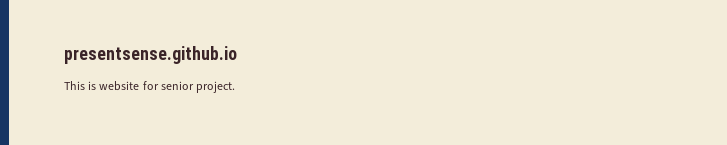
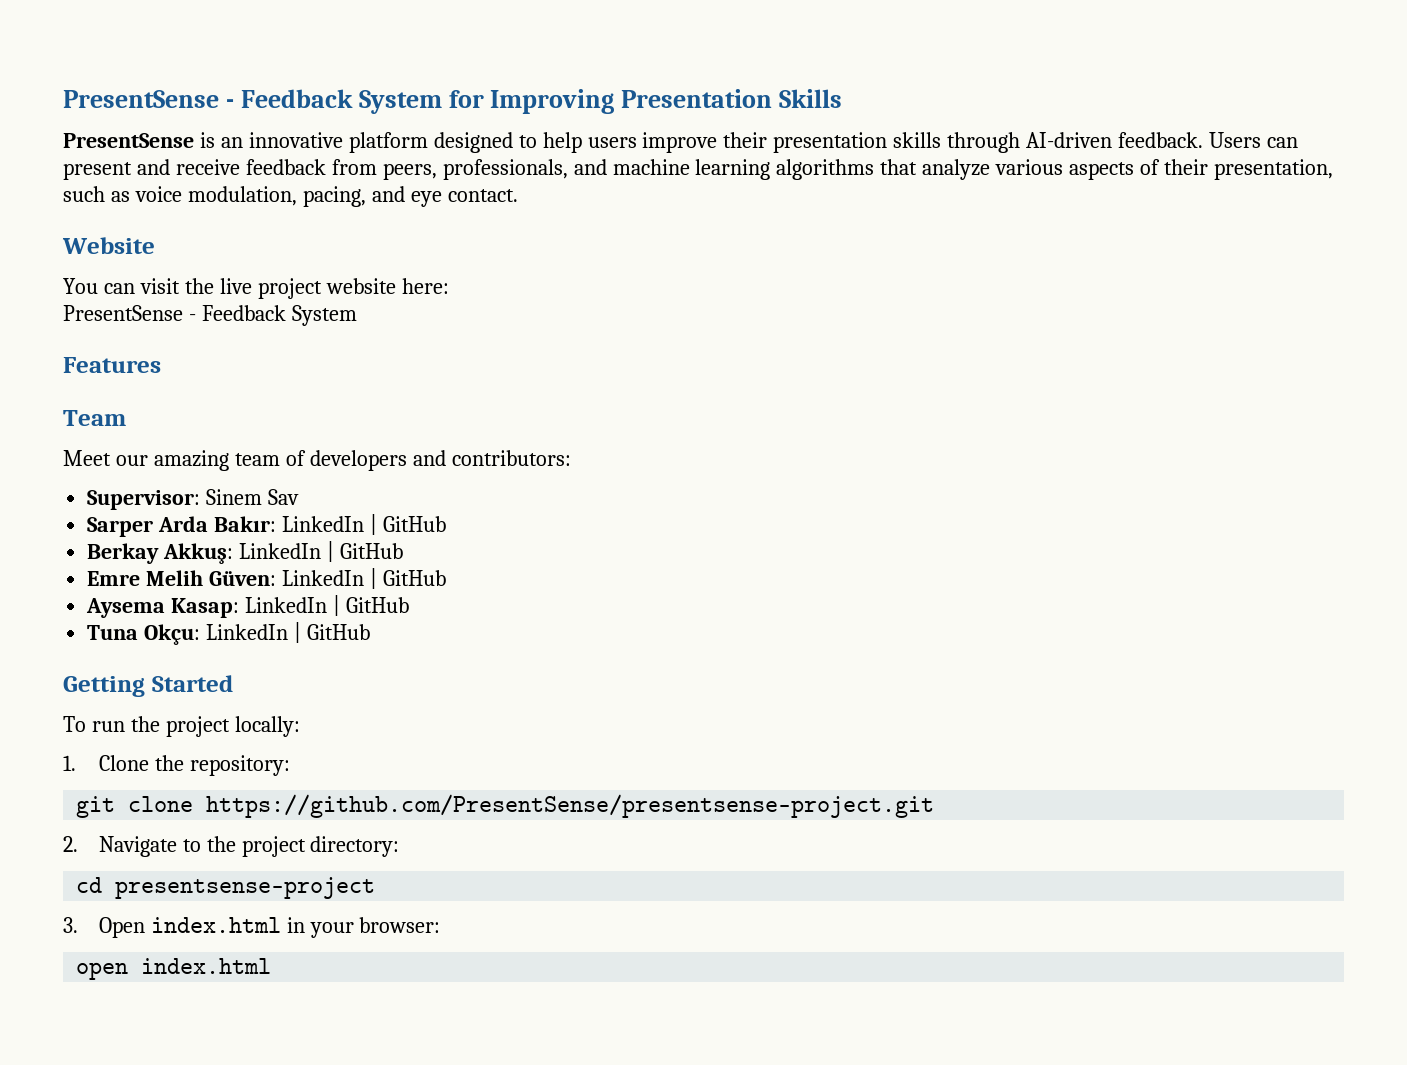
- presentsense.github.io
- This is website for senior project.
+ PresentSense - Feedback System for Improving Presentation Skills
+ PresentSense is an innovative platform designed to help users improve their presentation skills through AI-driven feedback. Users can present and receive feedback from peers, professionals, and machine learning algorithms that analyze various aspects of their presentation, such as voice modulation, pacing, and eye contact.
+ Website
+ You can visit the live project website here:
+ PresentSense - Feedback System
+ Features
+ Team
+ Meet our amazing team of developers and contributors:
+ Supervisor: Sinem Sav
+ Sarper Arda Bakır: LinkedIn | GitHub
+ Berkay Akkuş: LinkedIn | GitHub
+ Emre Melih Güven: LinkedIn | GitHub
+ Aysema Kasap: LinkedIn | GitHub
+ Tuna Okçu: LinkedIn | GitHub
+ Getting Started
+ To run the project locally:
+ 1. Clone the repository:
+ git clone https://github.com/PresentSense/presentsense-project.git
+ 2. Navigate to the project directory:
+ cd presentsense-project
+ 3. Open index.html in your browser:
+ open index.html

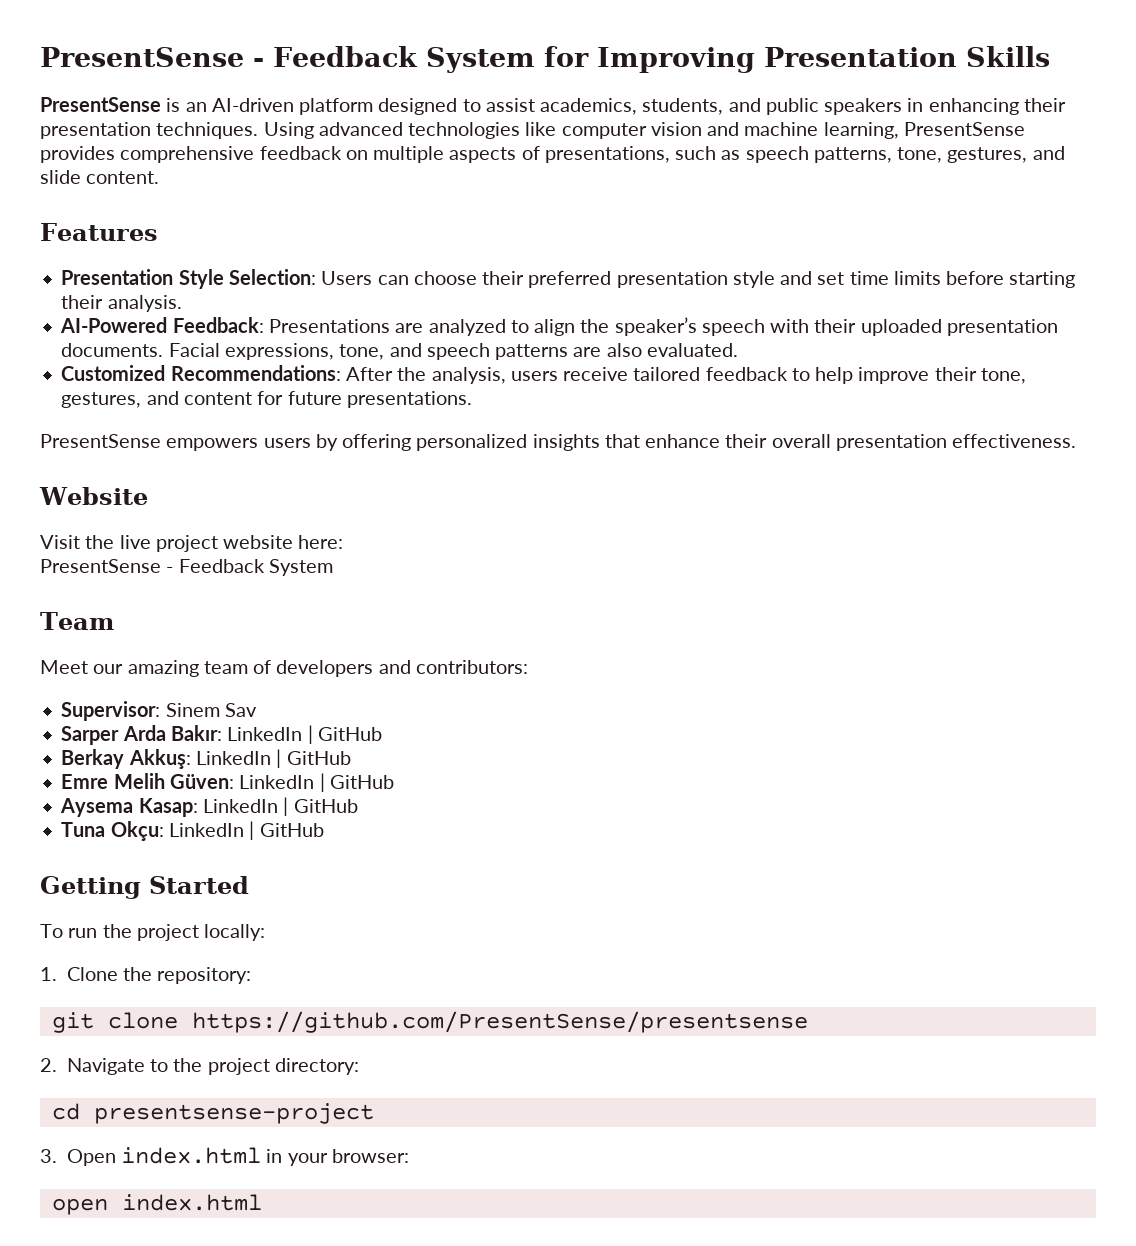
- PresentSense is an innovative platform designed to help users improve their presentation skills through AI-driven feedback. Users can present and receive feedback from peers, professionals, and machine learning algorithms that analyze various aspects of their presentation, such as voice modulation, pacing, and eye contact.
+ PresentSense is an AI-driven platform designed to assist academics, students, and public speakers in enhancing their presentation techniques. Using advanced technologies like computer vision and machine learning, PresentSense provides comprehensive feedback on multiple aspects of presentations, such as speech patterns, tone, gestures, and slide content.
+ Features
+ Presentation Style Selection: Users can choose their preferred presentation style and set time limits before starting their analysis.
+ AI-Powered Feedback: Presentations are analyzed to align the speaker’s speech with their uploaded presentation documents. Facial expressions, tone, and speech patterns are also evaluated.
+ Customized Recommendations: After the analysis, users receive tailored feedback to help improve their tone, gestures, and content for future presentations.
+ PresentSense empowers users by offering personalized insights that enhance their overall presentation effectiveness.
  Website
- You can visit the live project website here:
+ Visit the live project website here:
- Features
- git clone https://github.com/PresentSense/presentsense-project.git
+ git clone https://github.com/PresentSense/presentsense

